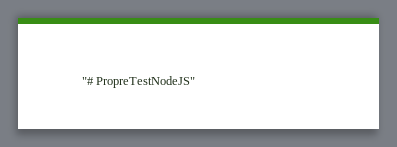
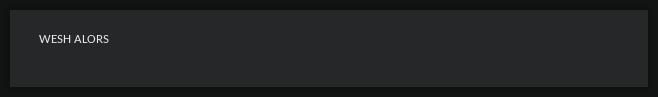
- "# PropreTestNodeJS"
+ WESH ALORS

